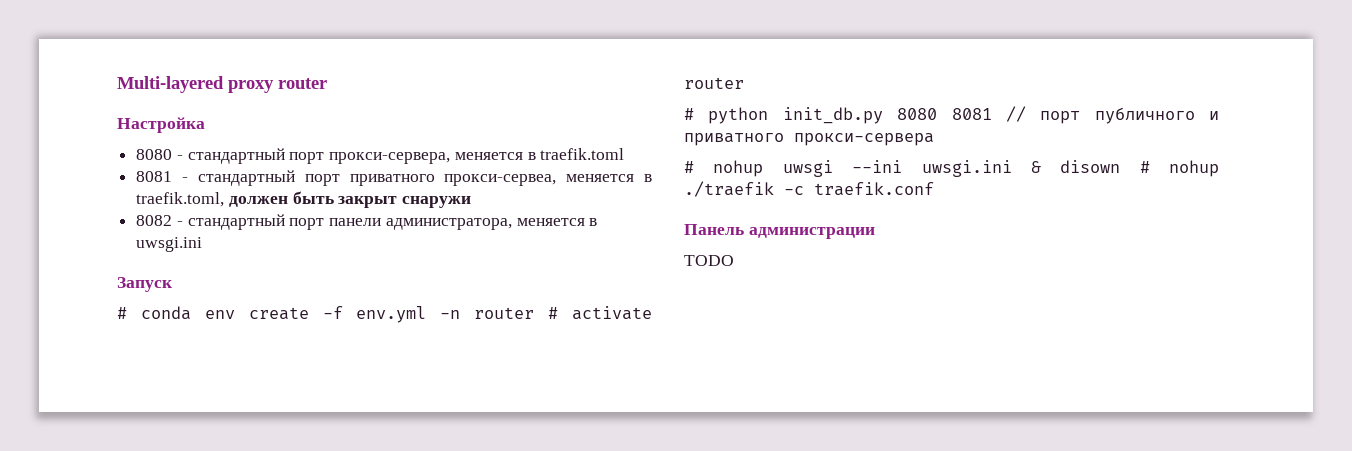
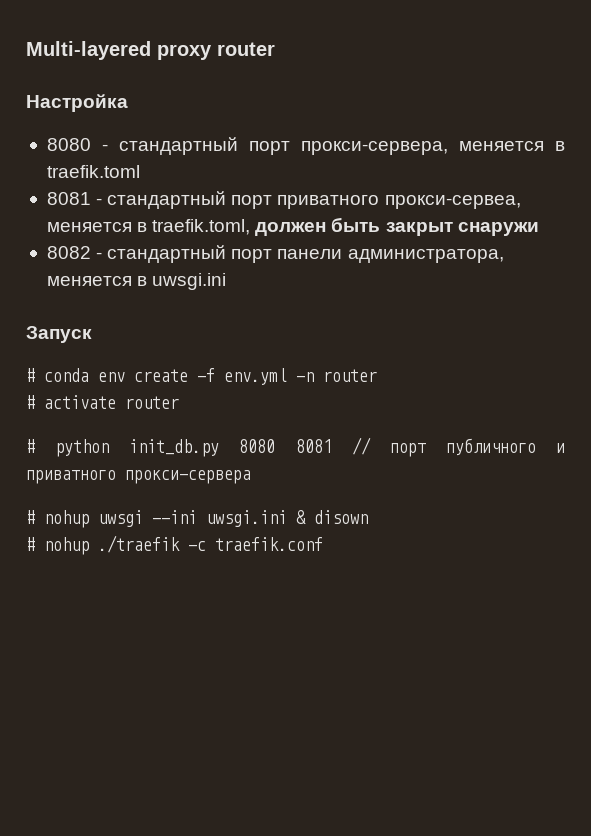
- # conda env create -f env.yml -n router # activate router
+ # conda env create -f env.yml -n router
+ # activate router
- # nohup uwsgi --ini uwsgi.ini & disown # nohup ./traefik -c traefik.conf
+ # nohup uwsgi --ini uwsgi.ini & disown
+ # nohup ./traefik -c traefik.conf
- Панель администрации
- TODO

